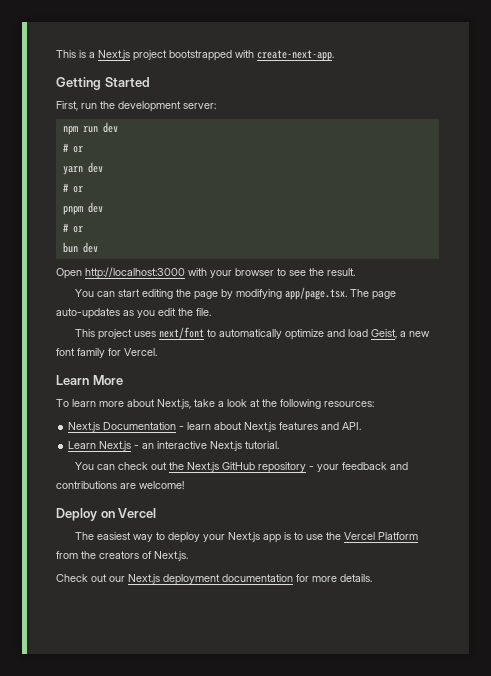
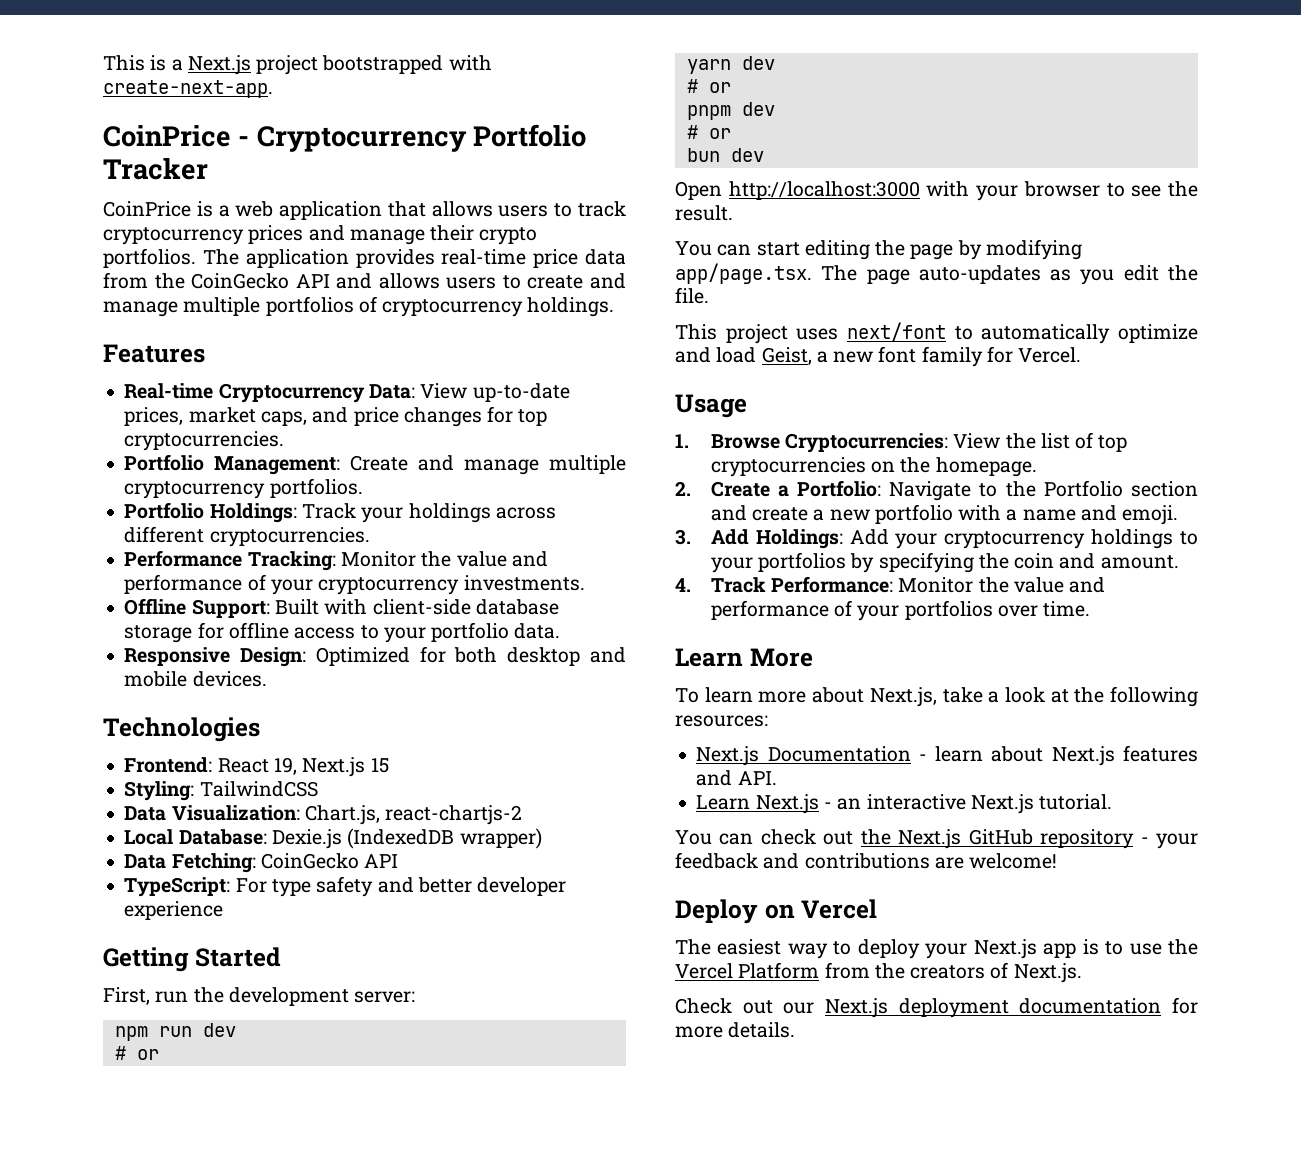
+ CoinPrice - Cryptocurrency Portfolio Tracker
+ CoinPrice is a web application that allows users to track cryptocurrency prices and manage their crypto portfolios. The application provides real-time price data from the CoinGecko API and allows users to create and manage multiple portfolios of cryptocurrency holdings.
+ Features
+ Real-time Cryptocurrency Data: View up-to-date prices, market caps, and price changes for top cryptocurrencies.
+ Portfolio Management: Create and manage multiple cryptocurrency portfolios.
+ Portfolio Holdings: Track your holdings across different cryptocurrencies.
+ Performance Tracking: Monitor the value and performance of your cryptocurrency investments.
+ Offline Support: Built with client-side database storage for offline access to your portfolio data.
+ Responsive Design: Optimized for both desktop and mobile devices.
+ Technologies
+ Frontend: React 19, Next.js 15
+ Styling: TailwindCSS
+ Data Visualization: Chart.js, react-chartjs-2
+ Local Database: Dexie.js (IndexedDB wrapper)
+ Data Fetching: CoinGecko API
+ TypeScript: For type safety and better developer experience
+ Usage
+ 1. Browse Cryptocurrencies: View the list of top cryptocurrencies on the homepage.
+ 2. Create a Portfolio: Navigate to the Portfolio section and create a new portfolio with a name and emoji.
+ 3. Add Holdings: Add your cryptocurrency holdings to your portfolios by specifying the coin and amount.
+ 4. Track Performance: Monitor the value and performance of your portfolios over time.

